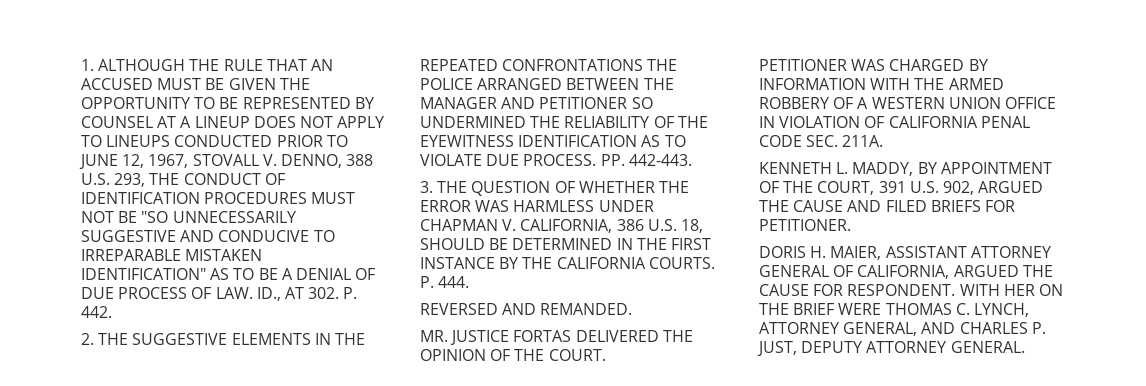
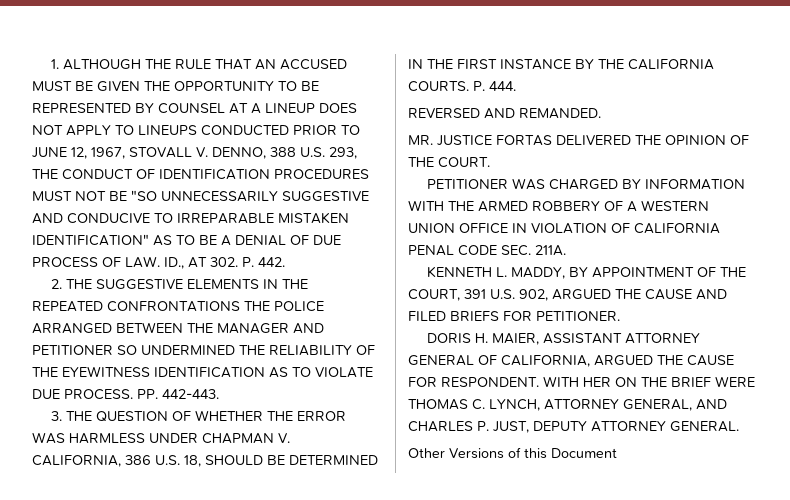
+ Other Versions of this Document

